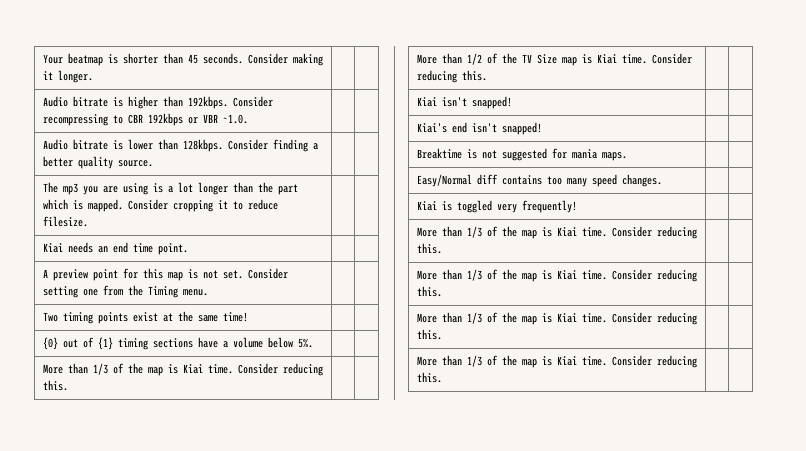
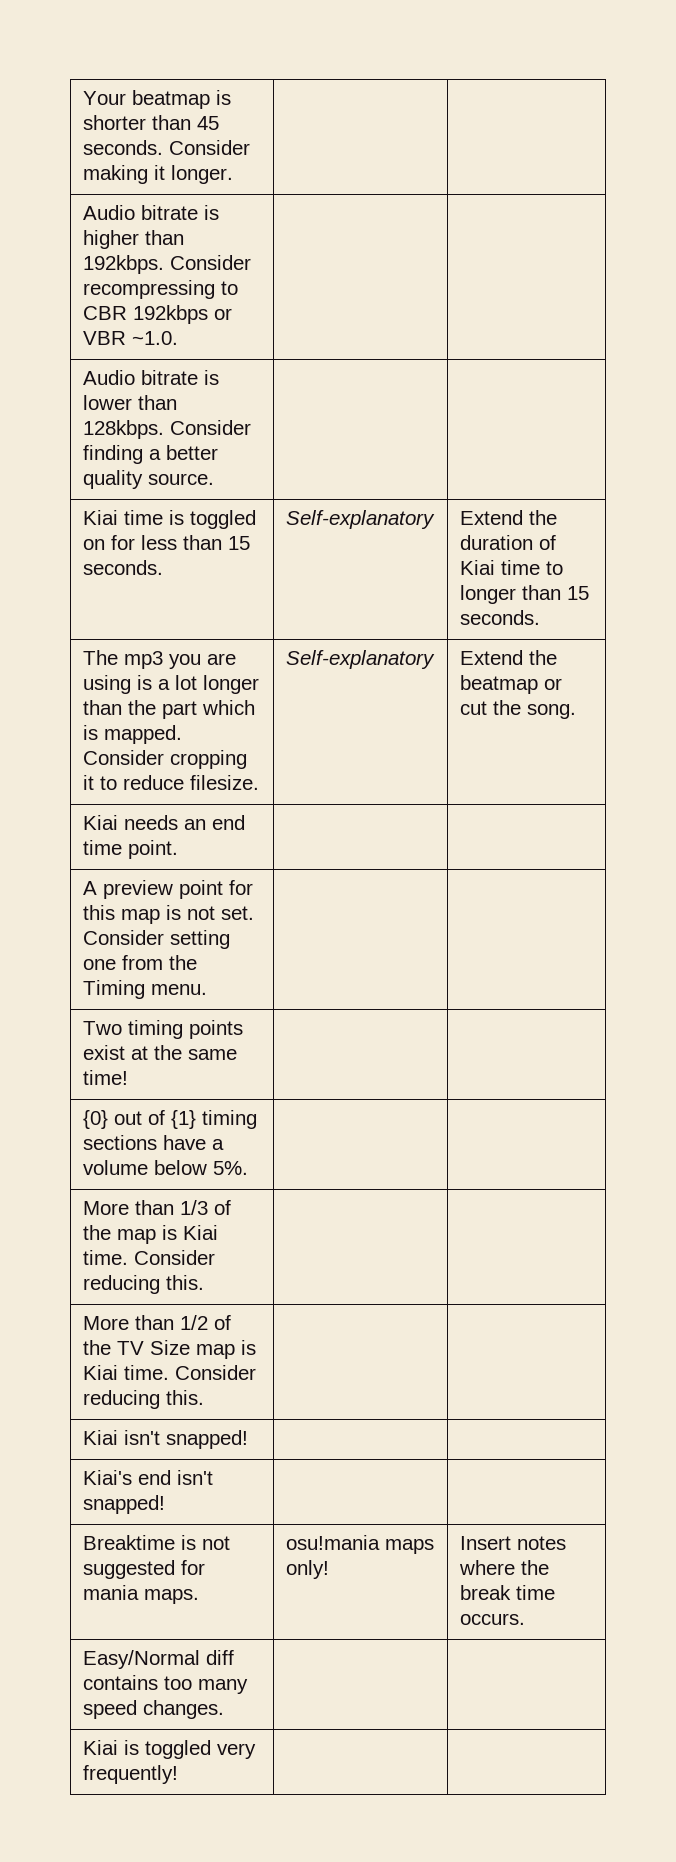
+ Kiai time is toggled on for less than 15 seconds. | Self-explanatory | Extend the duration of Kiai time to longer than 15 seconds.
- The mp3 you are using is a lot longer than the part which is mapped. Consider cropping it to reduce filesize. | |
+ The mp3 you are using is a lot longer than the part which is mapped. Consider cropping it to reduce filesize. | Self-explanatory | Extend the beatmap or cut the song.
- Breaktime is not suggested for mania maps. | |
+ Breaktime is not suggested for mania maps. | osu!mania maps only! | Insert notes where the break time occurs.
  Kiai is toggled very frequently! | |
- More than 1/3 of the map is Kiai time. Consider reducing this. | |
- More than 1/3 of the map is Kiai time. Consider reducing this. | |
- More than 1/3 of the map is Kiai time. Consider reducing this. | |
- More than 1/3 of the map is Kiai time. Consider reducing this. | |

